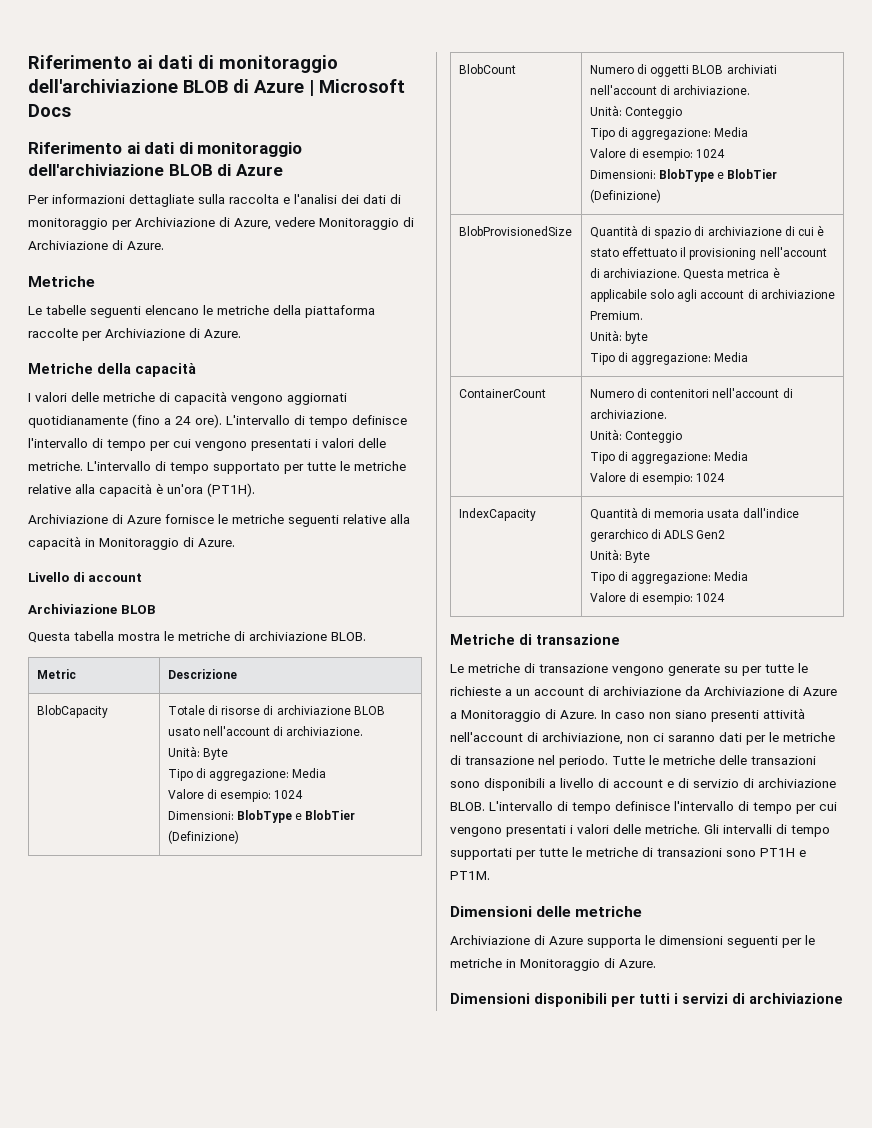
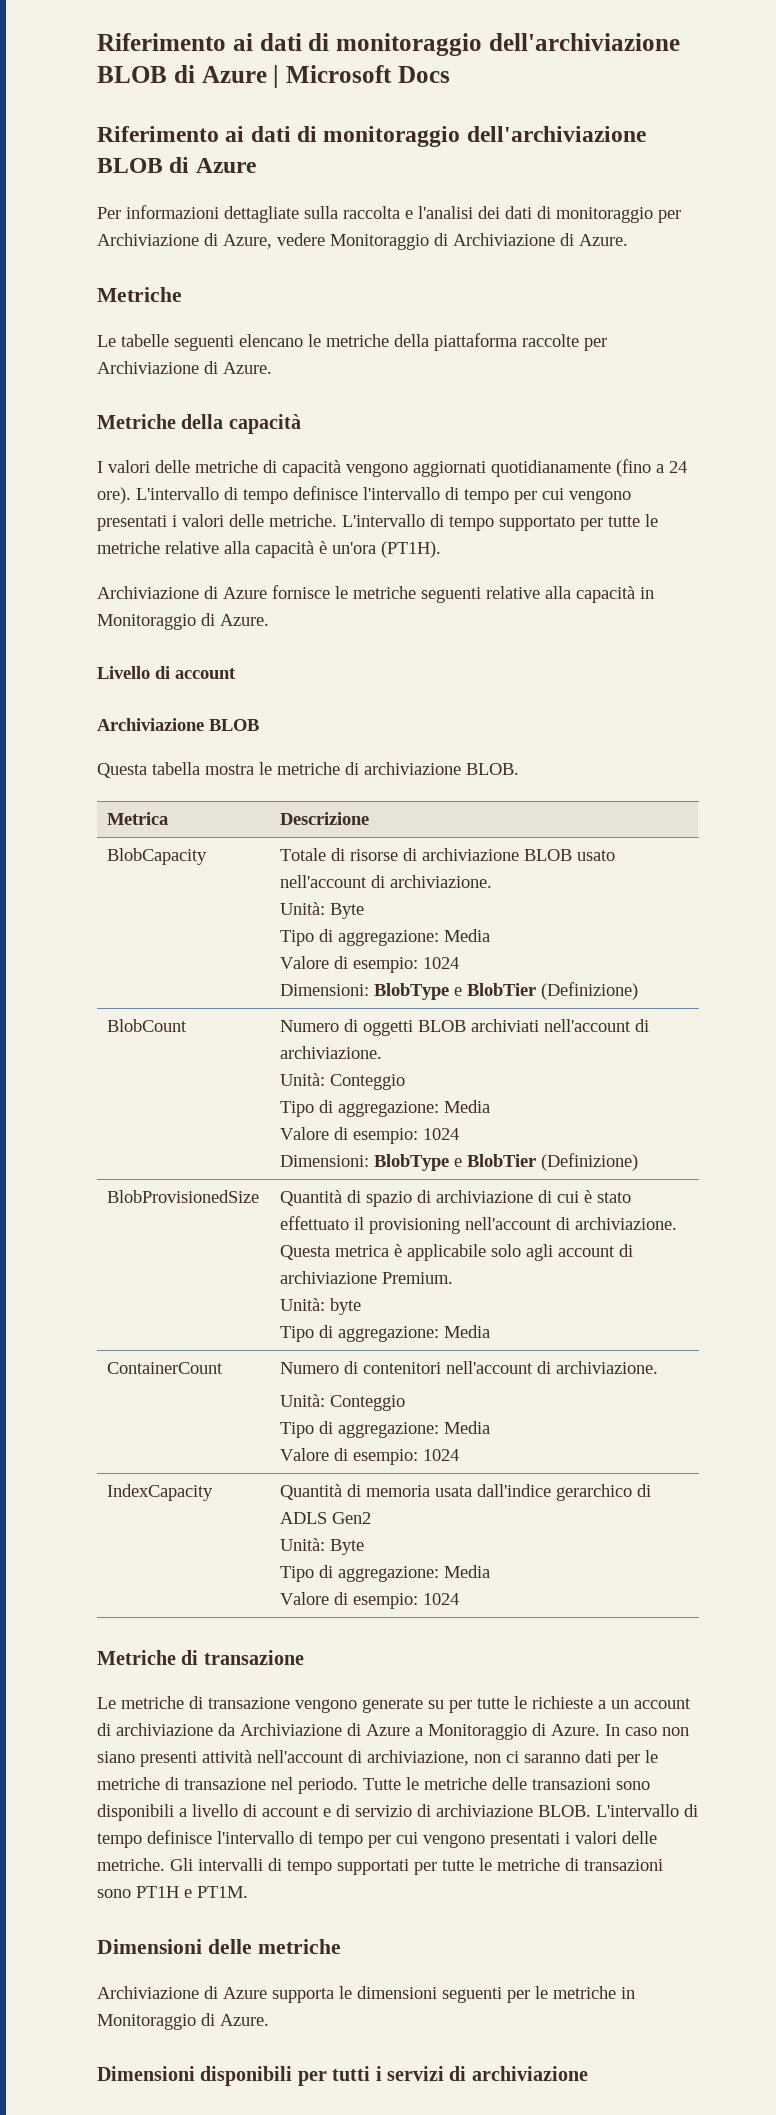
- Metric | Descrizione
+ Metrica | Descrizione

